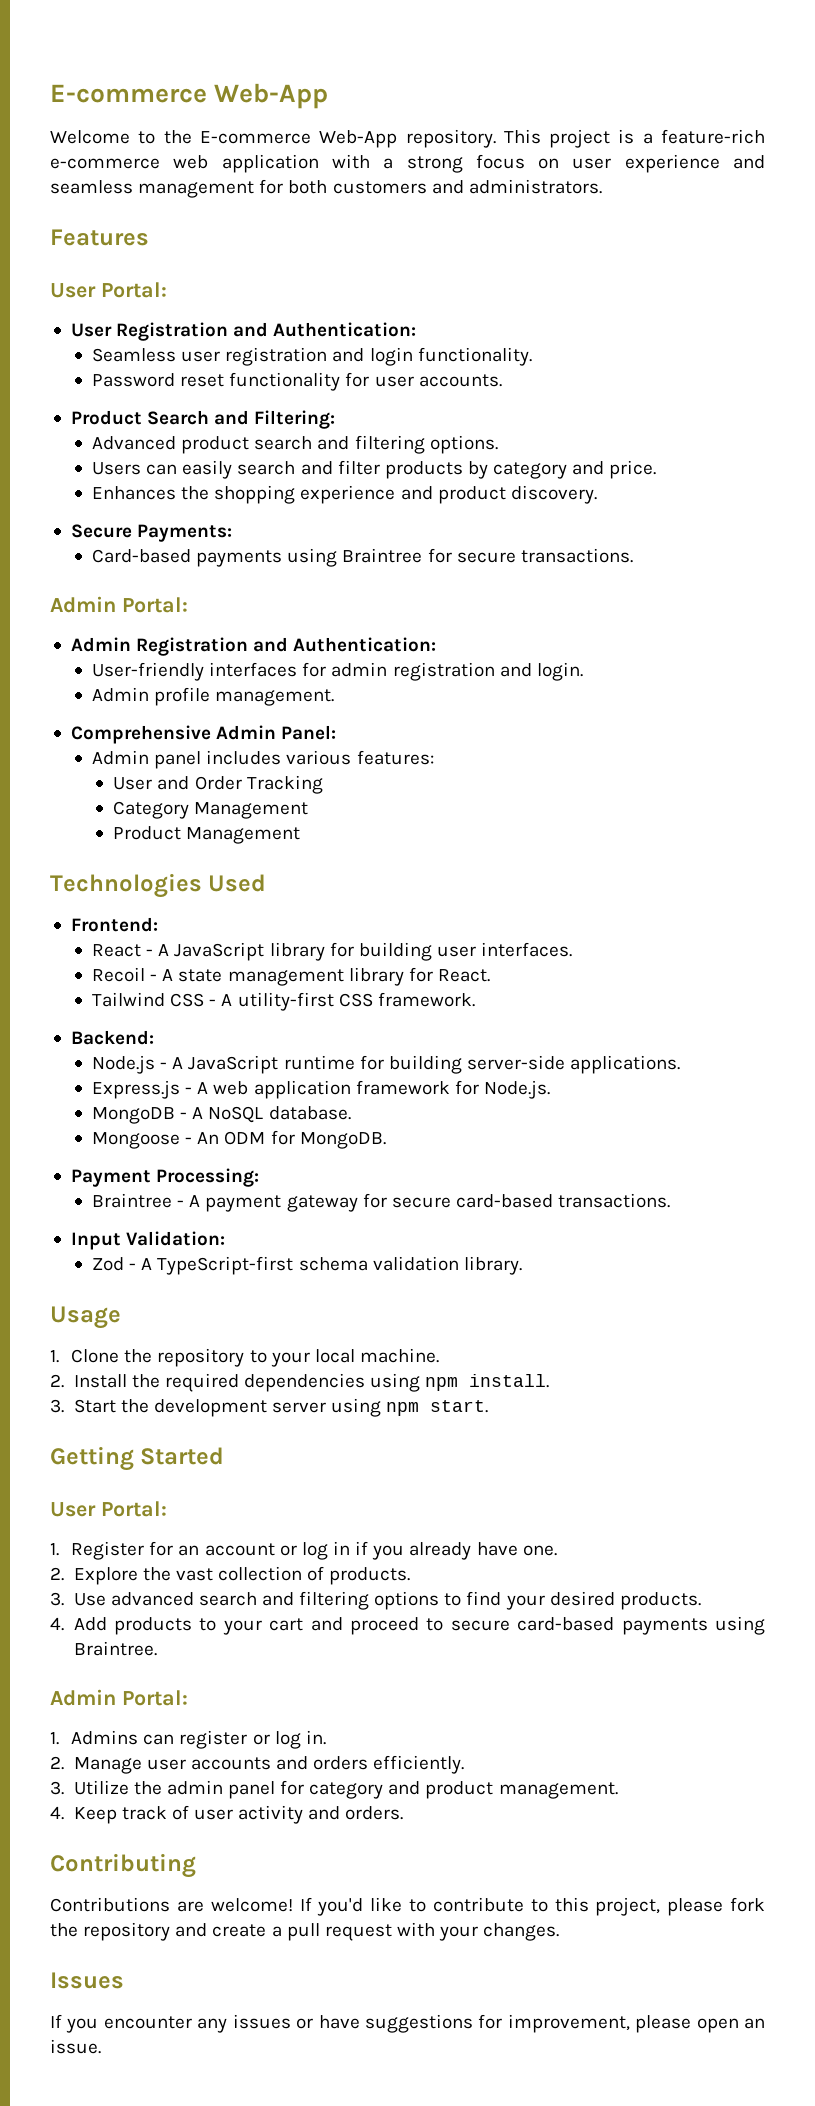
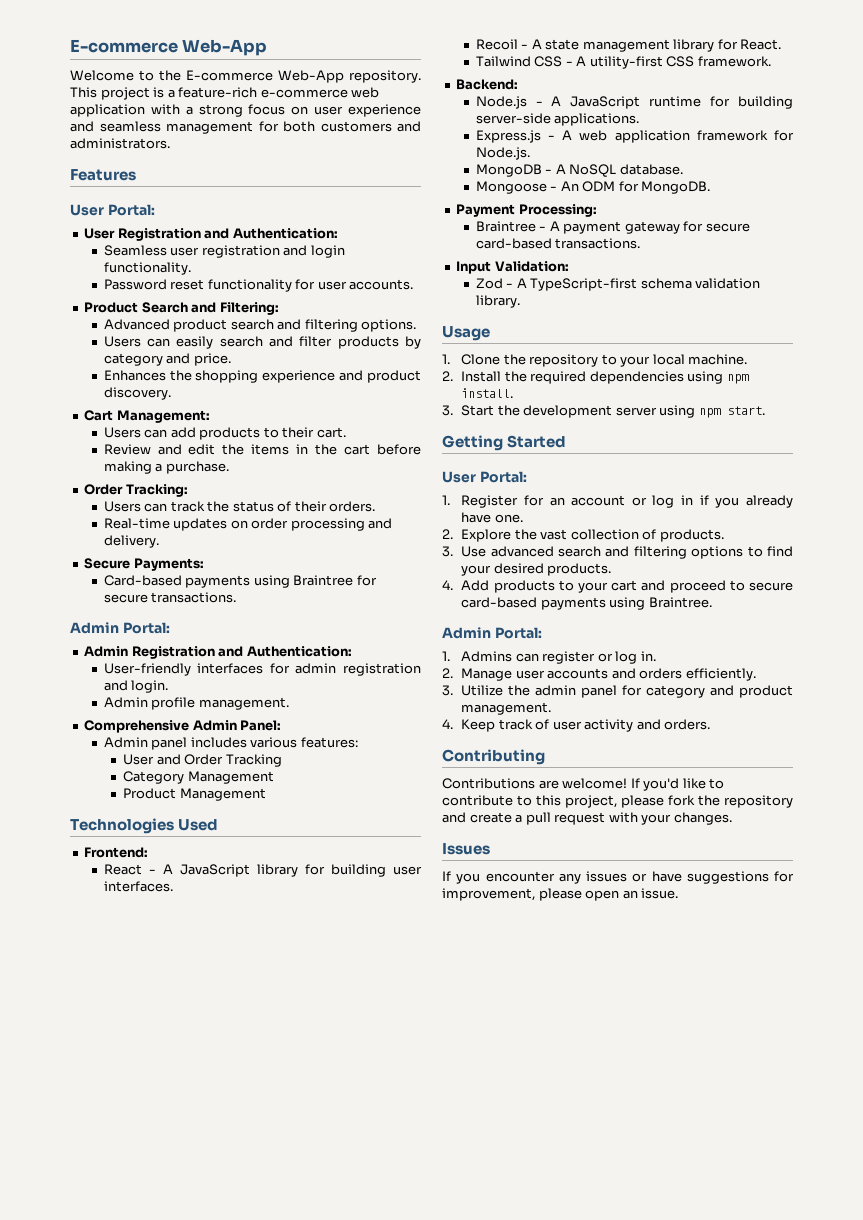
+ Cart Management:
+ Users can add products to their cart.
+ Review and edit the items in the cart before making a purchase.
+ Order Tracking:
+ Users can track the status of their orders.
+ Real-time updates on order processing and delivery.

